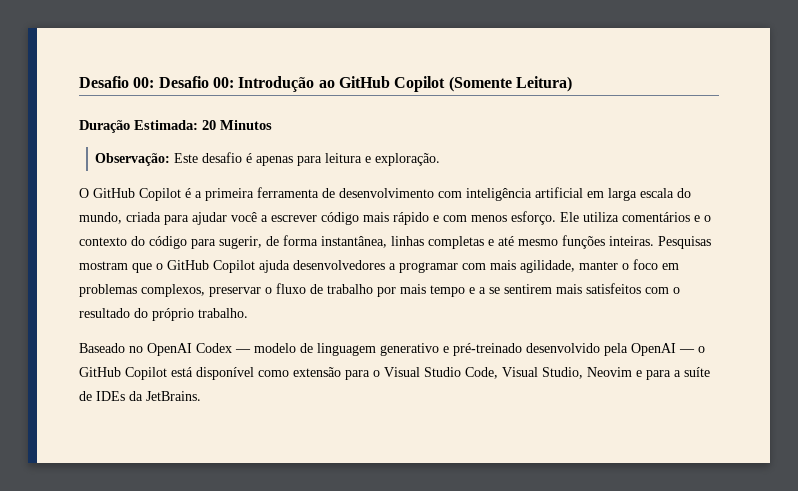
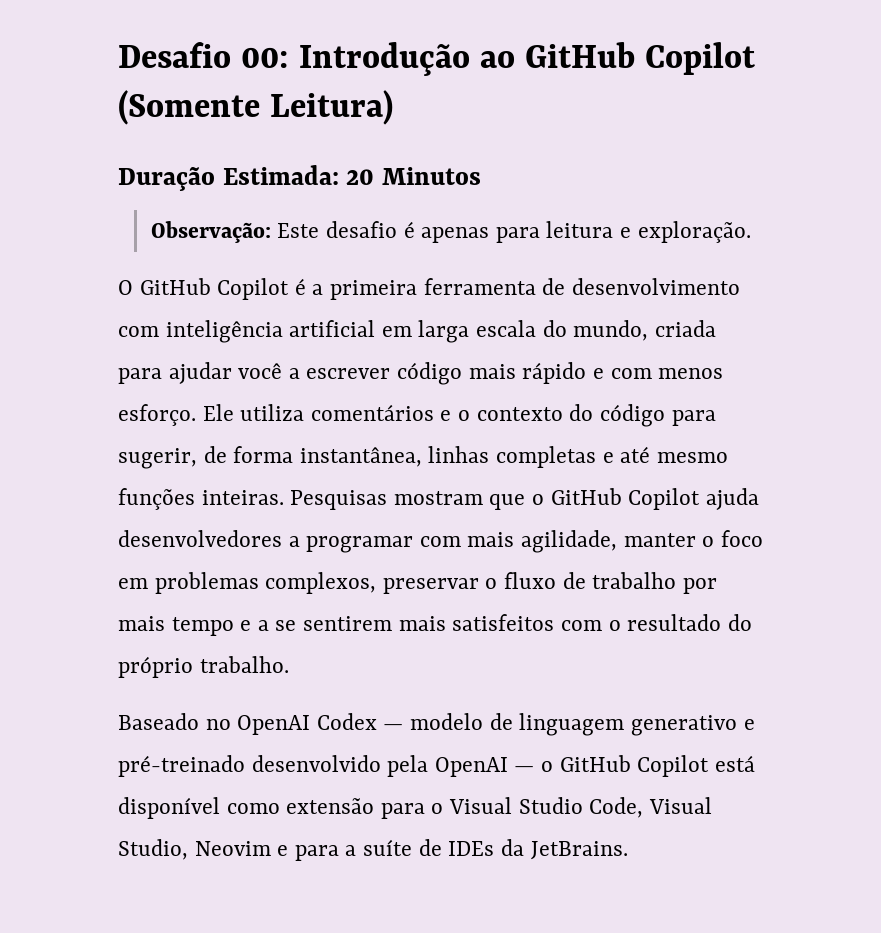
- Desafio 00: Desafio 00: Introdução ao GitHub Copilot (Somente Leitura)
+ Desafio 00: Introdução ao GitHub Copilot (Somente Leitura)

